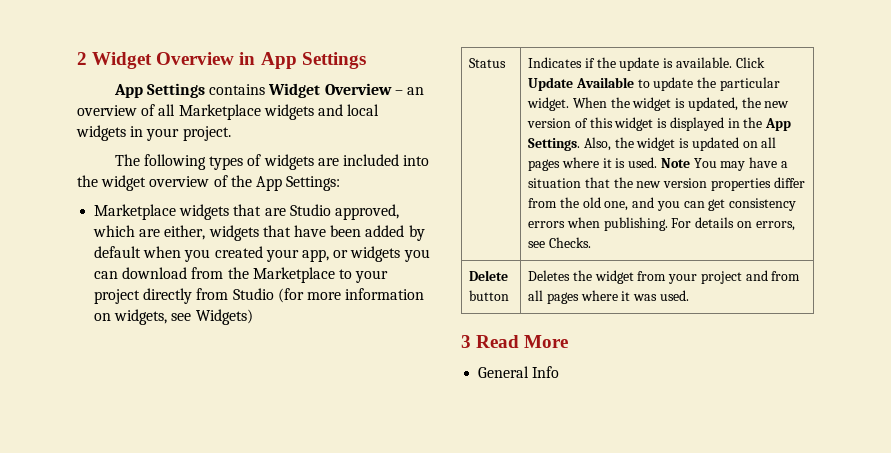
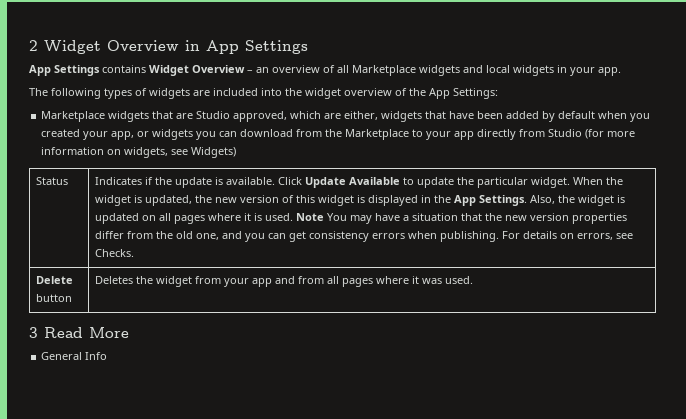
- App Settings contains Widget Overview – an overview of all Marketplace widgets and local widgets in your project.
+ App Settings contains Widget Overview – an overview of all Marketplace widgets and local widgets in your app.
- Marketplace widgets that are Studio approved, which are either, widgets that have been added by default when you created your app, or widgets you can download from the Marketplace to your project directly from Studio (for more information on widgets, see Widgets)
+ Marketplace widgets that are Studio approved, which are either, widgets that have been added by default when you created your app, or widgets you can download from the Marketplace to your app directly from Studio (for more information on widgets, see Widgets)
- Delete button | Deletes the widget from your project and from all pages where it was used.
+ Delete button | Deletes the widget from your app and from all pages where it was used.

